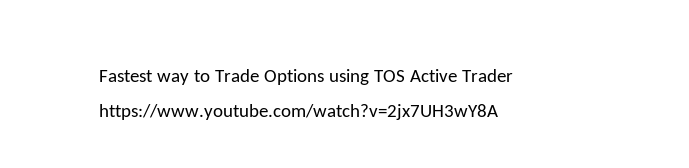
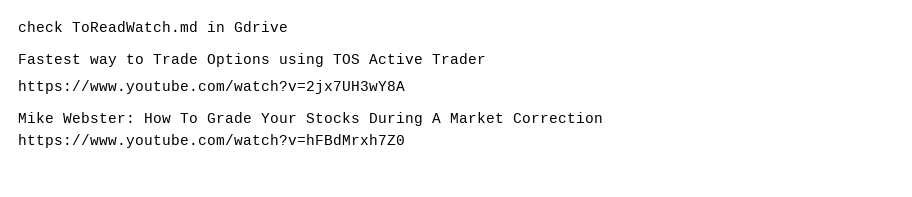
+ check ToReadWatch.md in Gdrive
+ Mike Webster: How To Grade Your Stocks During A Market Correction https://www.youtube.com/watch?v=hFBdMrxh7Z0

